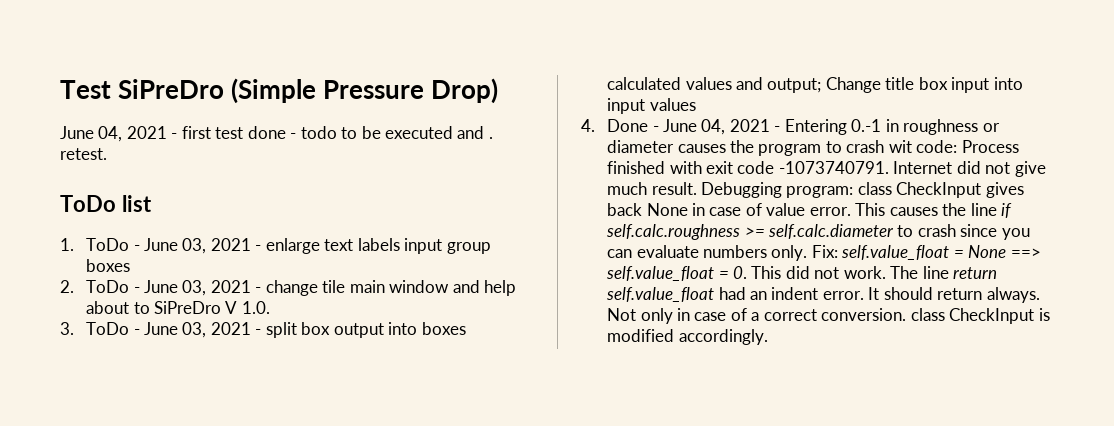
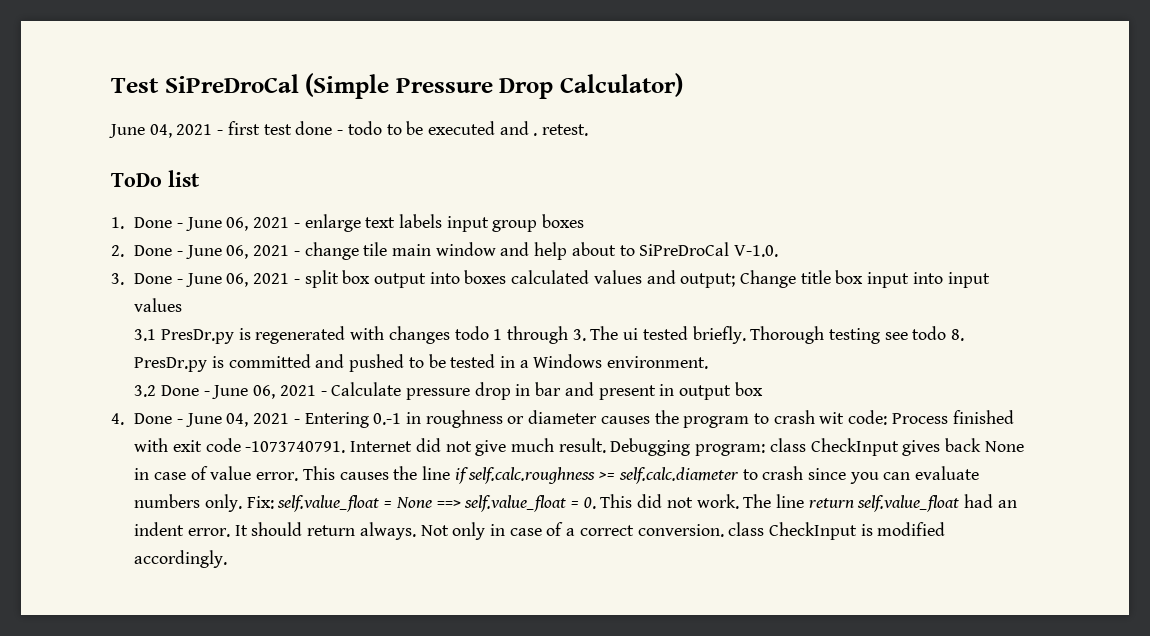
- Test SiPreDro (Simple Pressure Drop)
+ Test SiPreDroCal (Simple Pressure Drop Calculator)
- 1. ToDo - June 03, 2021 - enlarge text labels input group boxes
+ 1. Done - June 06, 2021 - enlarge text labels input group boxes
- 2. ToDo - June 03, 2021 - change tile main window and help about to SiPreDro V 1.0.
- 3. ToDo - June 03, 2021 - split box output into boxes calculated values and output; Change title box input into input values
+ 2. Done - June 06, 2021 - change tile main window and help about to SiPreDroCal V-1.0.
+ 3. Done - June 06, 2021 - split box output into boxes calculated values and output; Change title box input into input values
+ 3.1 PresDr.py is regenerated with changes todo 1 through 3. The ui tested briefly. Thorough testing see todo 8. PresDr.py is committed and pushed to be tested in a Windows environment.
+ 3.2 Done - June 06, 2021 - Calculate pressure drop in bar and present in output box

